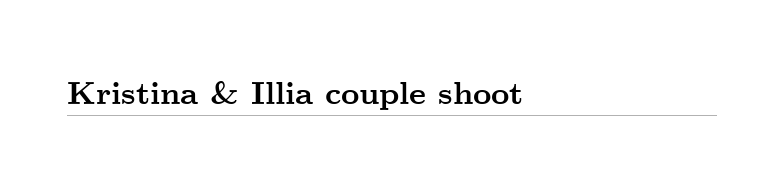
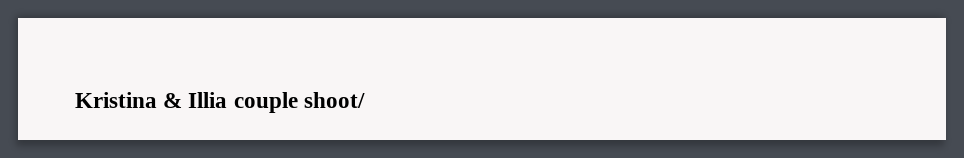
- Kristina & Illia couple shoot
+ Kristina & Illia couple shoot/

